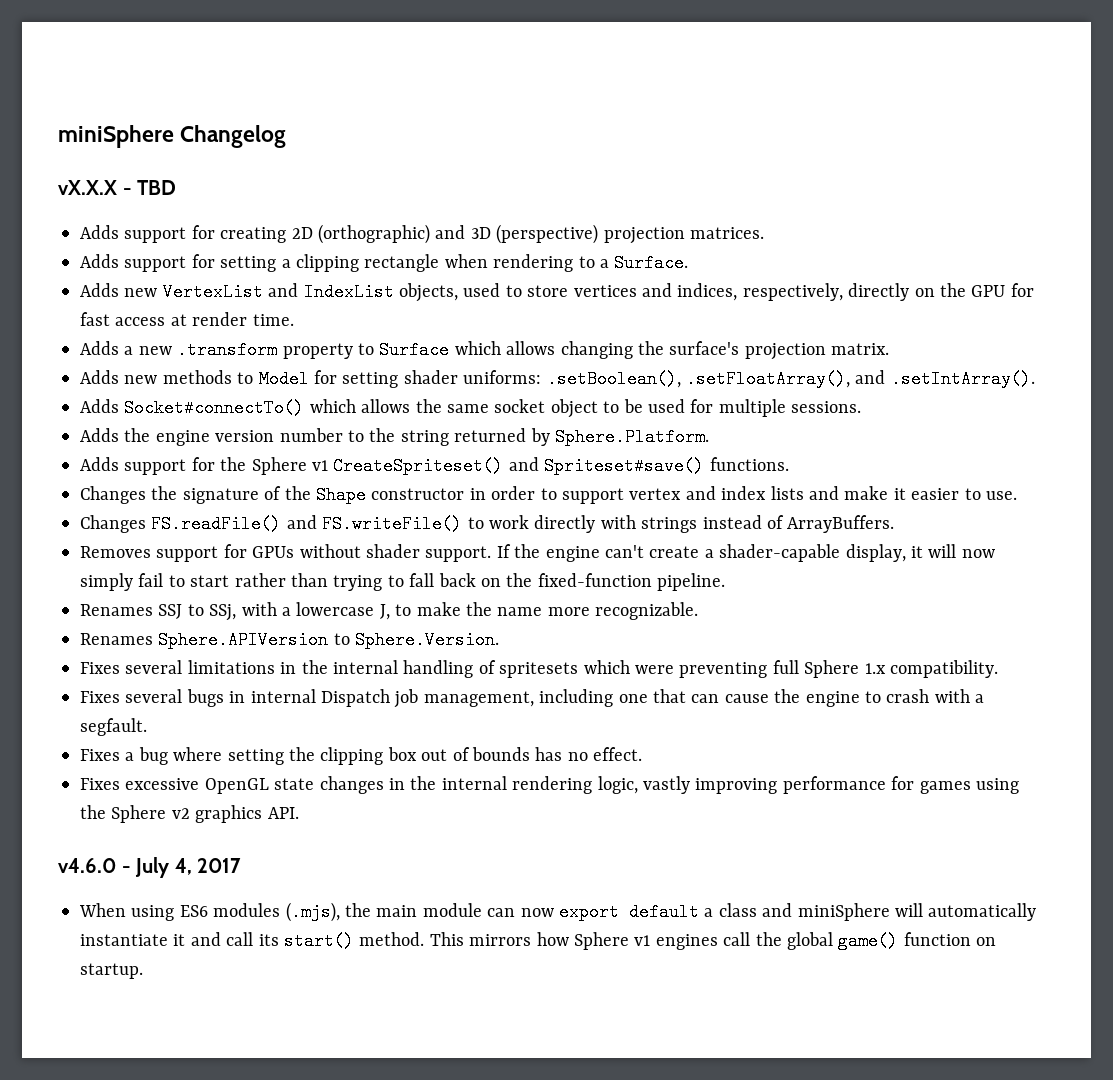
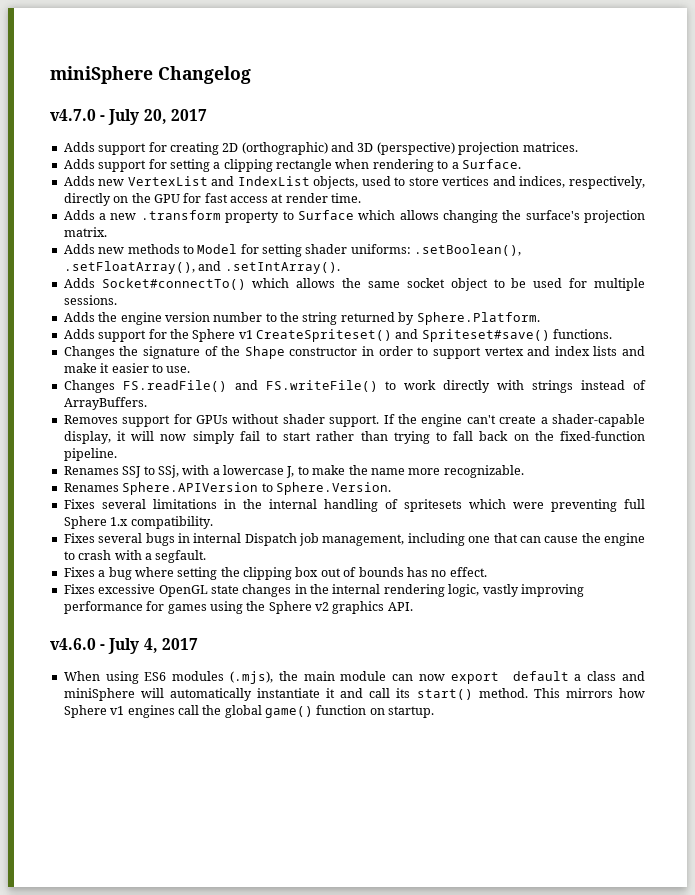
- vX.X.X - TBD
+ v4.7.0 - July 20, 2017

